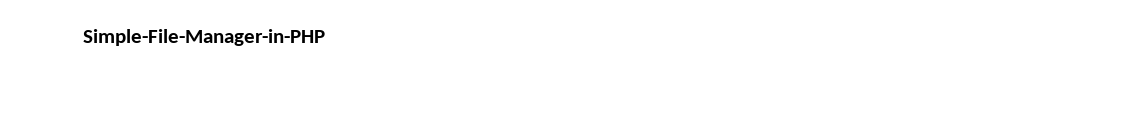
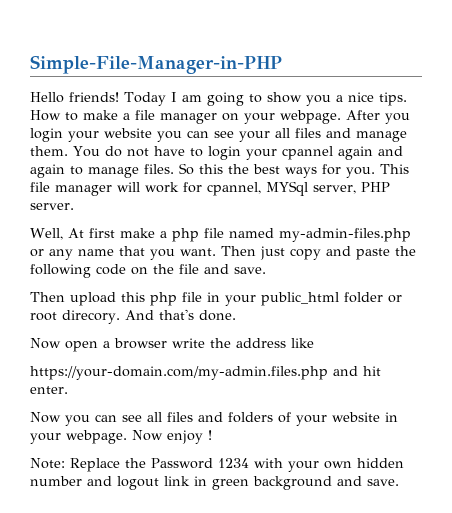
+ Hello friends! Today I am going to show you a nice tips. How to make a file manager on your webpage. After you login your website you can see your all files and manage them. You do not have to login your cpannel again and again to manage files. So this the best ways for you. This file manager will work for cpannel, MYSql server, PHP server.
+ Well, At first make a php file named my-admin-files.php or any name that you want. Then just copy and paste the following code on the file and save.
+ Then upload this php file in your public_html folder or root direcory. And that's done.
+ Now open a browser write the address like
+ https://your-domain.com/my-admin.files.php and hit enter.
+ Now you can see all files and folders of your website in your webpage. Now enjoy !
+ Note: Replace the Password 1234 with your own hidden number and logout link in green background and save.

